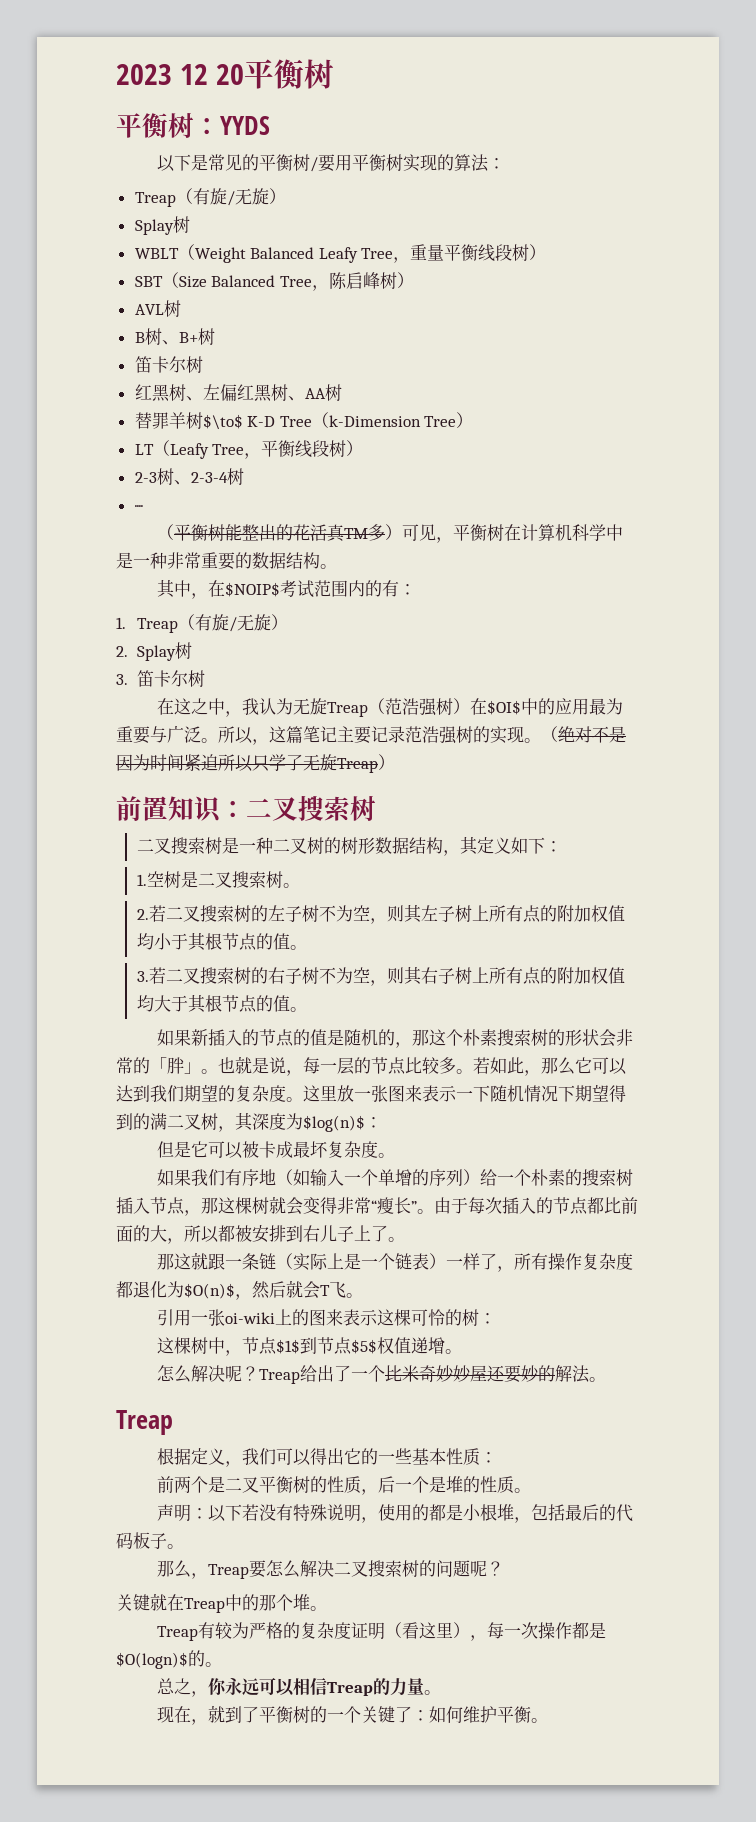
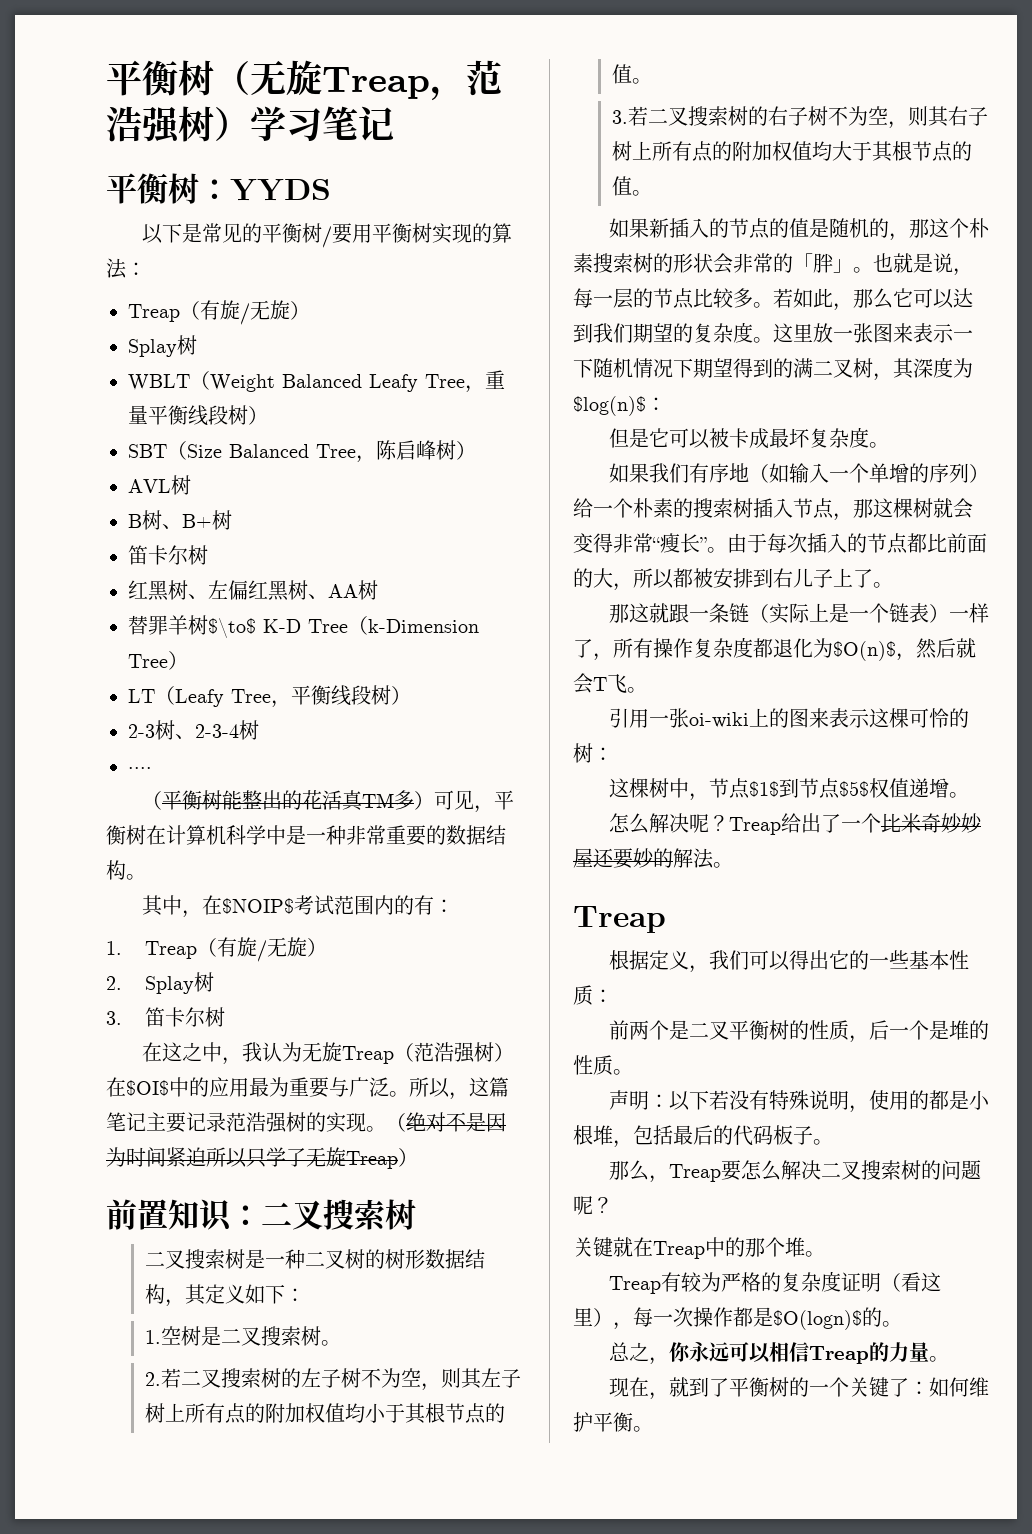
- 2023 12 20平衡树
+ 平衡树（无旋Treap，范浩强树）学习笔记

